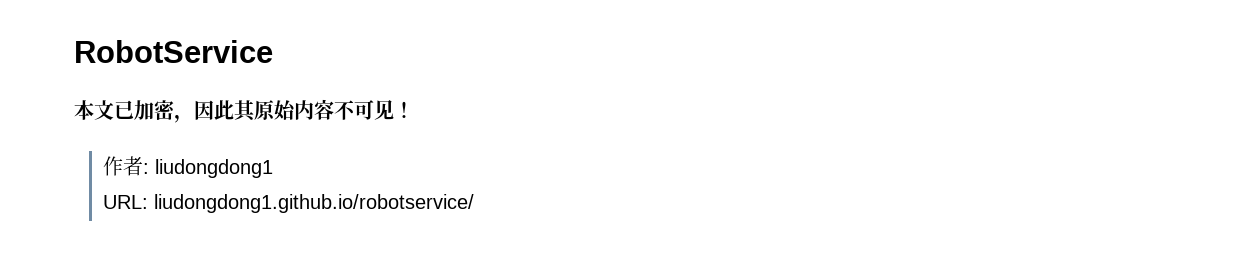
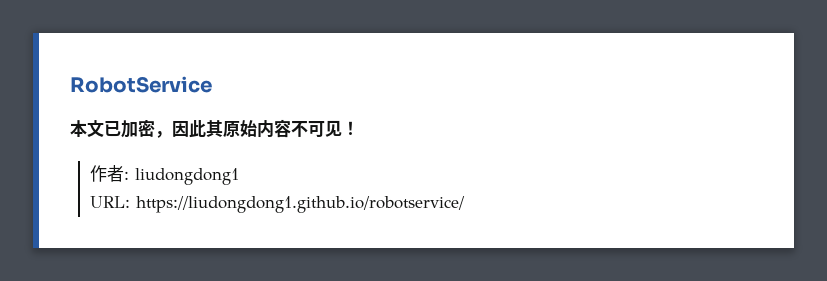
- URL: liudongdong1.github.io/robotservice/
+ URL: https://liudongdong1.github.io/robotservice/

